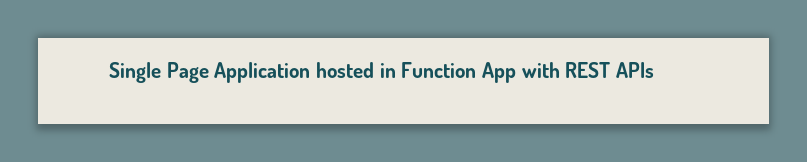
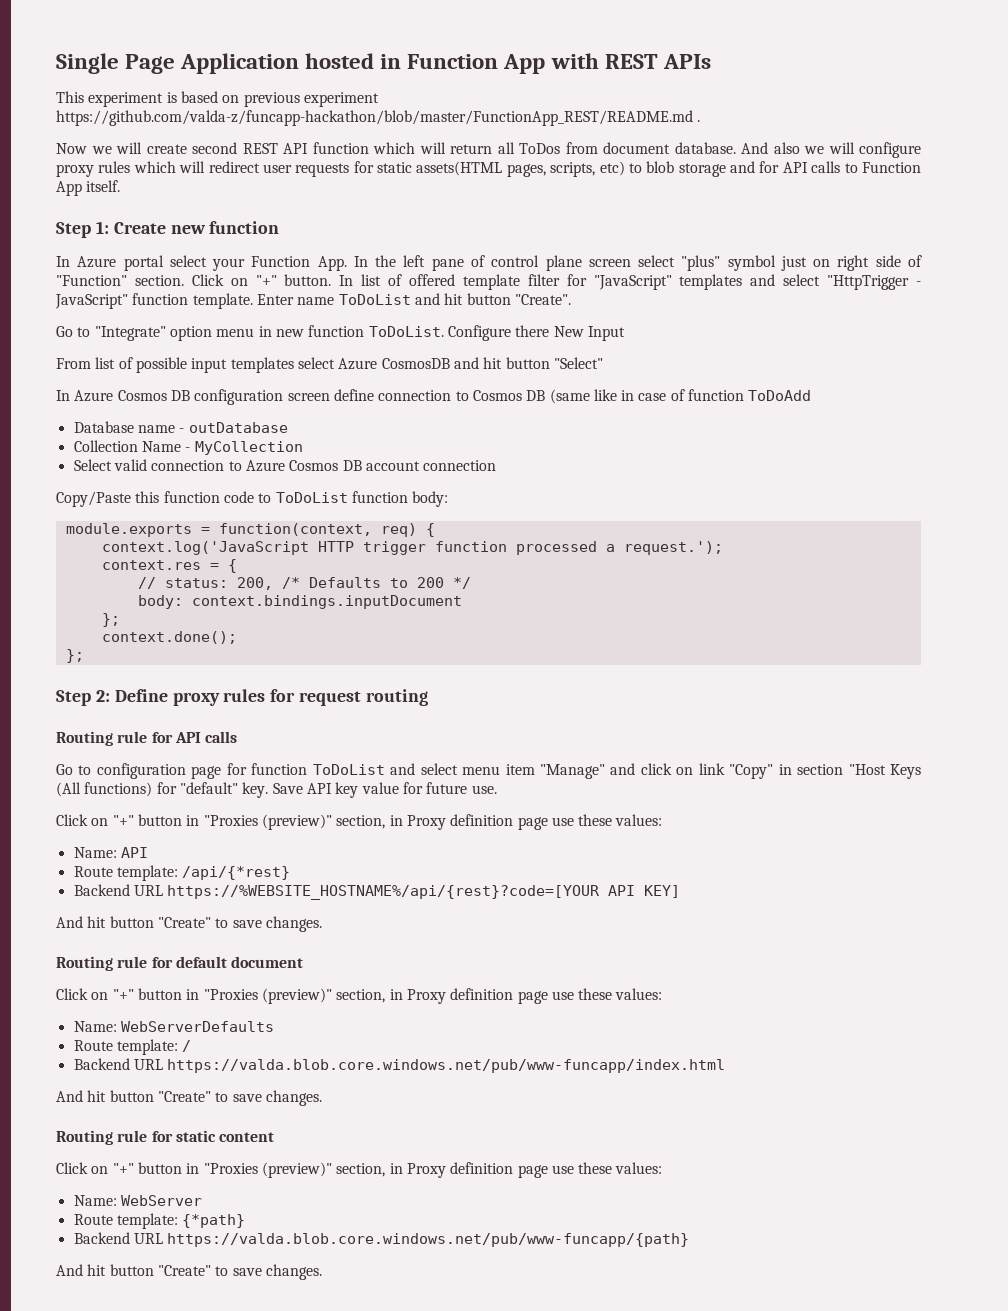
+ This experiment is based on previous experiment https://github.com/valda-z/funcapp-hackathon/blob/master/FunctionApp_REST/README.md .
+ Now we will create second REST API function which will return all ToDos from document database. And also we will configure proxy rules which will redirect user requests for static assets(HTML pages, scripts, etc) to blob storage and for API calls to Function App itself.
+ Step 1: Create new function
+ In Azure portal select your Function App. In the left pane of control plane screen select "plus" symbol just on right side of "Function" section. Click on "+" button. In list of offered template filter for "JavaScript" templates and select "HttpTrigger - JavaScript" function template. Enter name ToDoList and hit button "Create".
+ Go to "Integrate" option menu in new function ToDoList. Configure there New Input
+ From list of possible input templates select Azure CosmosDB and hit button "Select"
+ In Azure Cosmos DB configuration screen define connection to Cosmos DB (same like in case of function ToDoAdd
+ Database name - outDatabase
+ Collection Name - MyCollection
+ Select valid connection to Azure Cosmos DB account connection
+ Copy/Paste this function code to ToDoList function body:
+ module.exports = function(context, req) {
+ context.log('JavaScript HTTP trigger function processed a request.');
+ context.res = {
+ // status: 200, /* Defaults to 200 */
+ body: context.bindings.inputDocument
+ };
+ context.done();
+ };
+ Step 2: Define proxy rules for request routing
+ Routing rule for API calls
+ Go to configuration page for function ToDoList and select menu item "Manage" and click on link "Copy" in section "Host Keys (All functions) for "default" key. Save API key value for future use.
+ Click on "+" button in "Proxies (preview)" section, in Proxy definition page use these values:
+ Name: API
+ Route template: /api/{*rest}
+ Backend URL https://%WEBSITE_HOSTNAME%/api/{rest}?code=[YOUR API KEY]
+ And hit button "Create" to save changes.
+ Routing rule for default document
+ Click on "+" button in "Proxies (preview)" section, in Proxy definition page use these values:
+ Name: WebServerDefaults
+ Route template: /
+ Backend URL https://valda.blob.core.windows.net/pub/www-funcapp/index.html
+ And hit button "Create" to save changes.
+ Routing rule for static content
+ Click on "+" button in "Proxies (preview)" section, in Proxy definition page use these values:
+ Name: WebServer
+ Route template: {*path}
+ Backend URL https://valda.blob.core.windows.net/pub/www-funcapp/{path}
+ And hit button "Create" to save changes.

